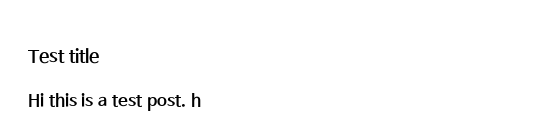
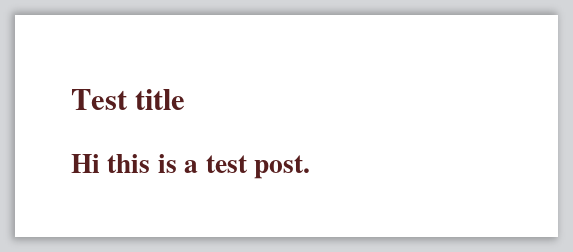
- Hi this is a test post. h
+ Hi this is a test post.

